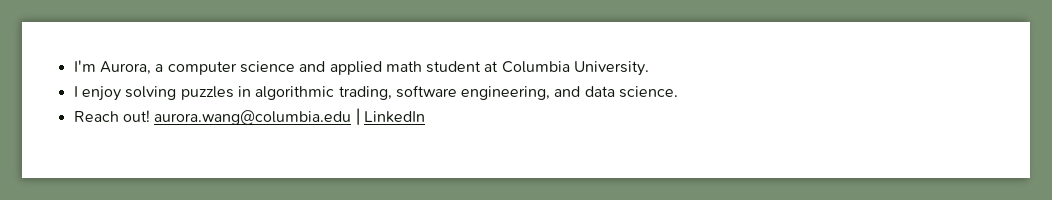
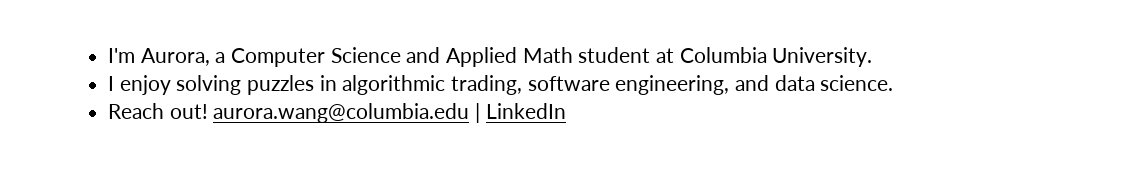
- I'm Aurora, a computer science and applied math student at Columbia University.
+ I'm Aurora, a Computer Science and Applied Math student at Columbia University.

